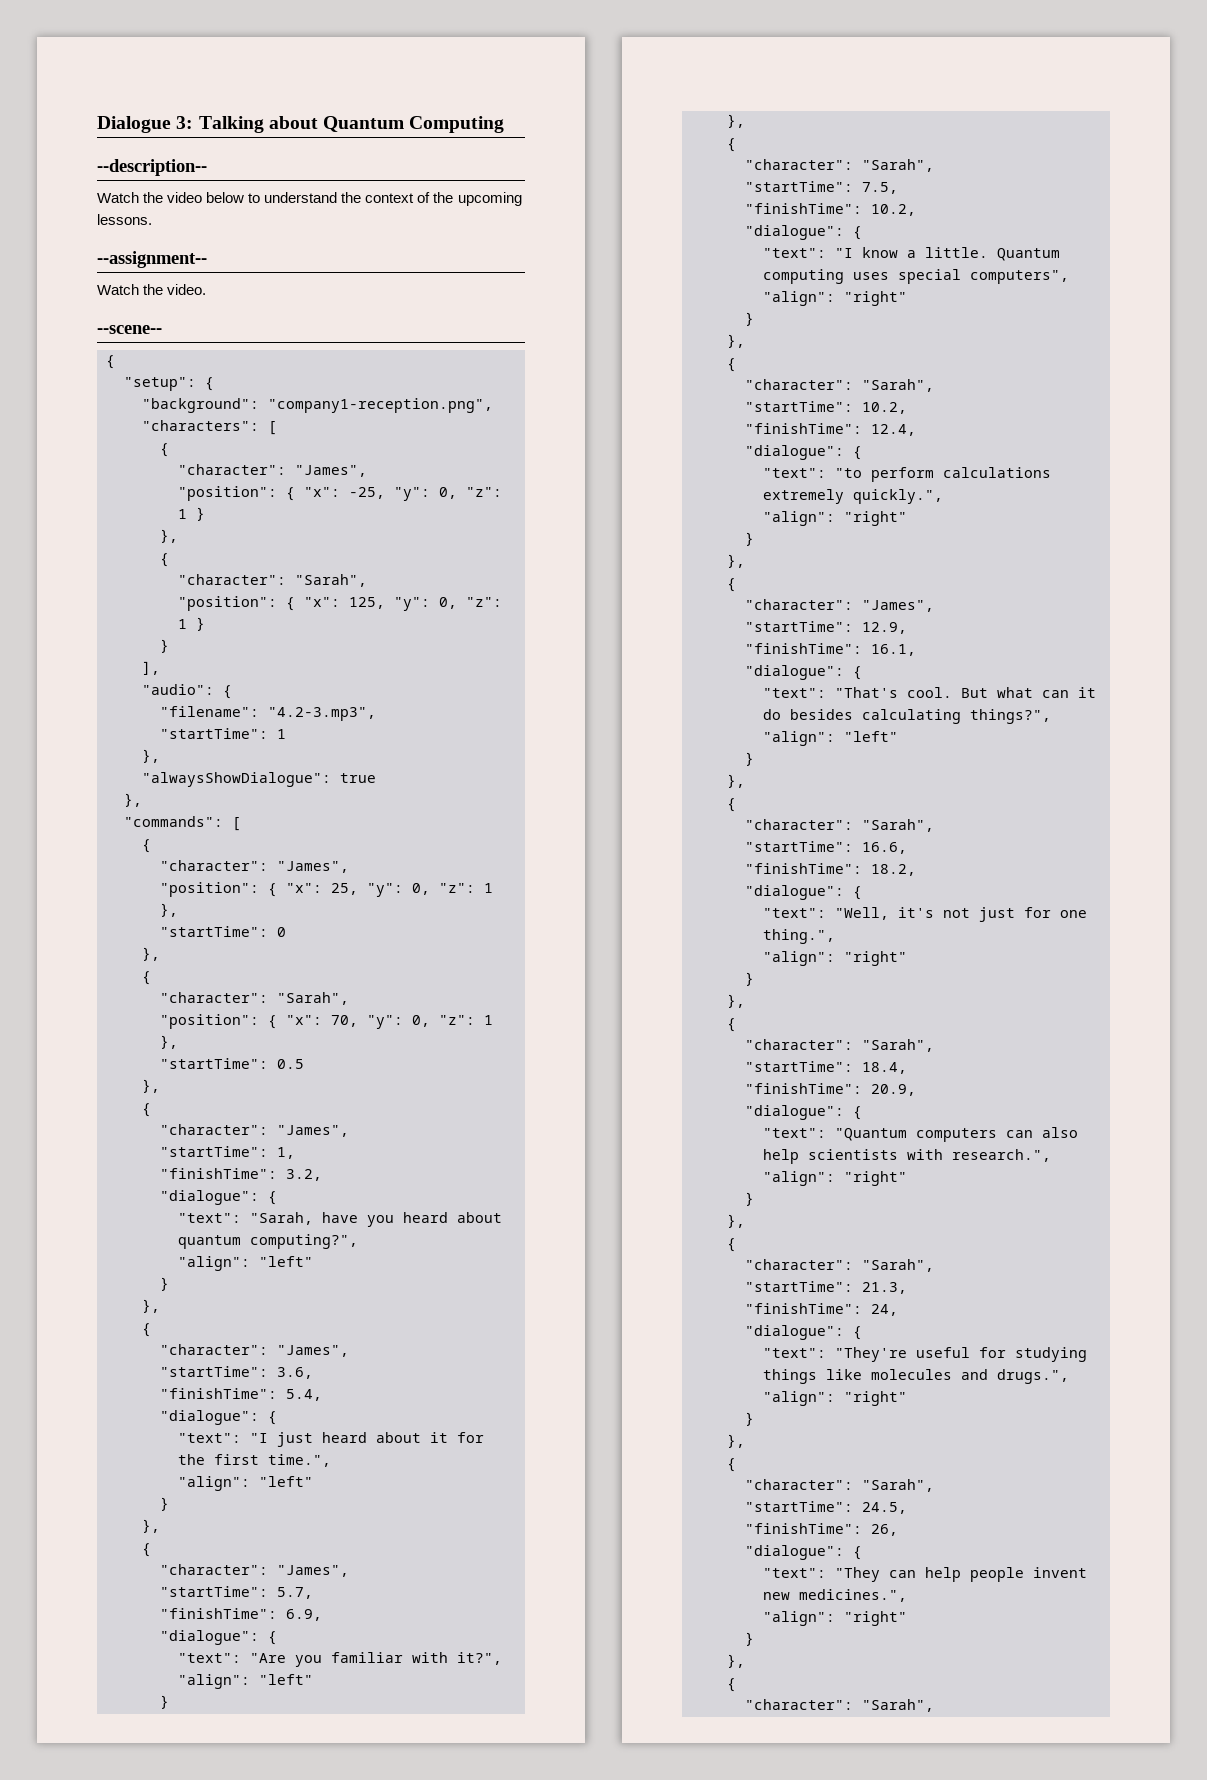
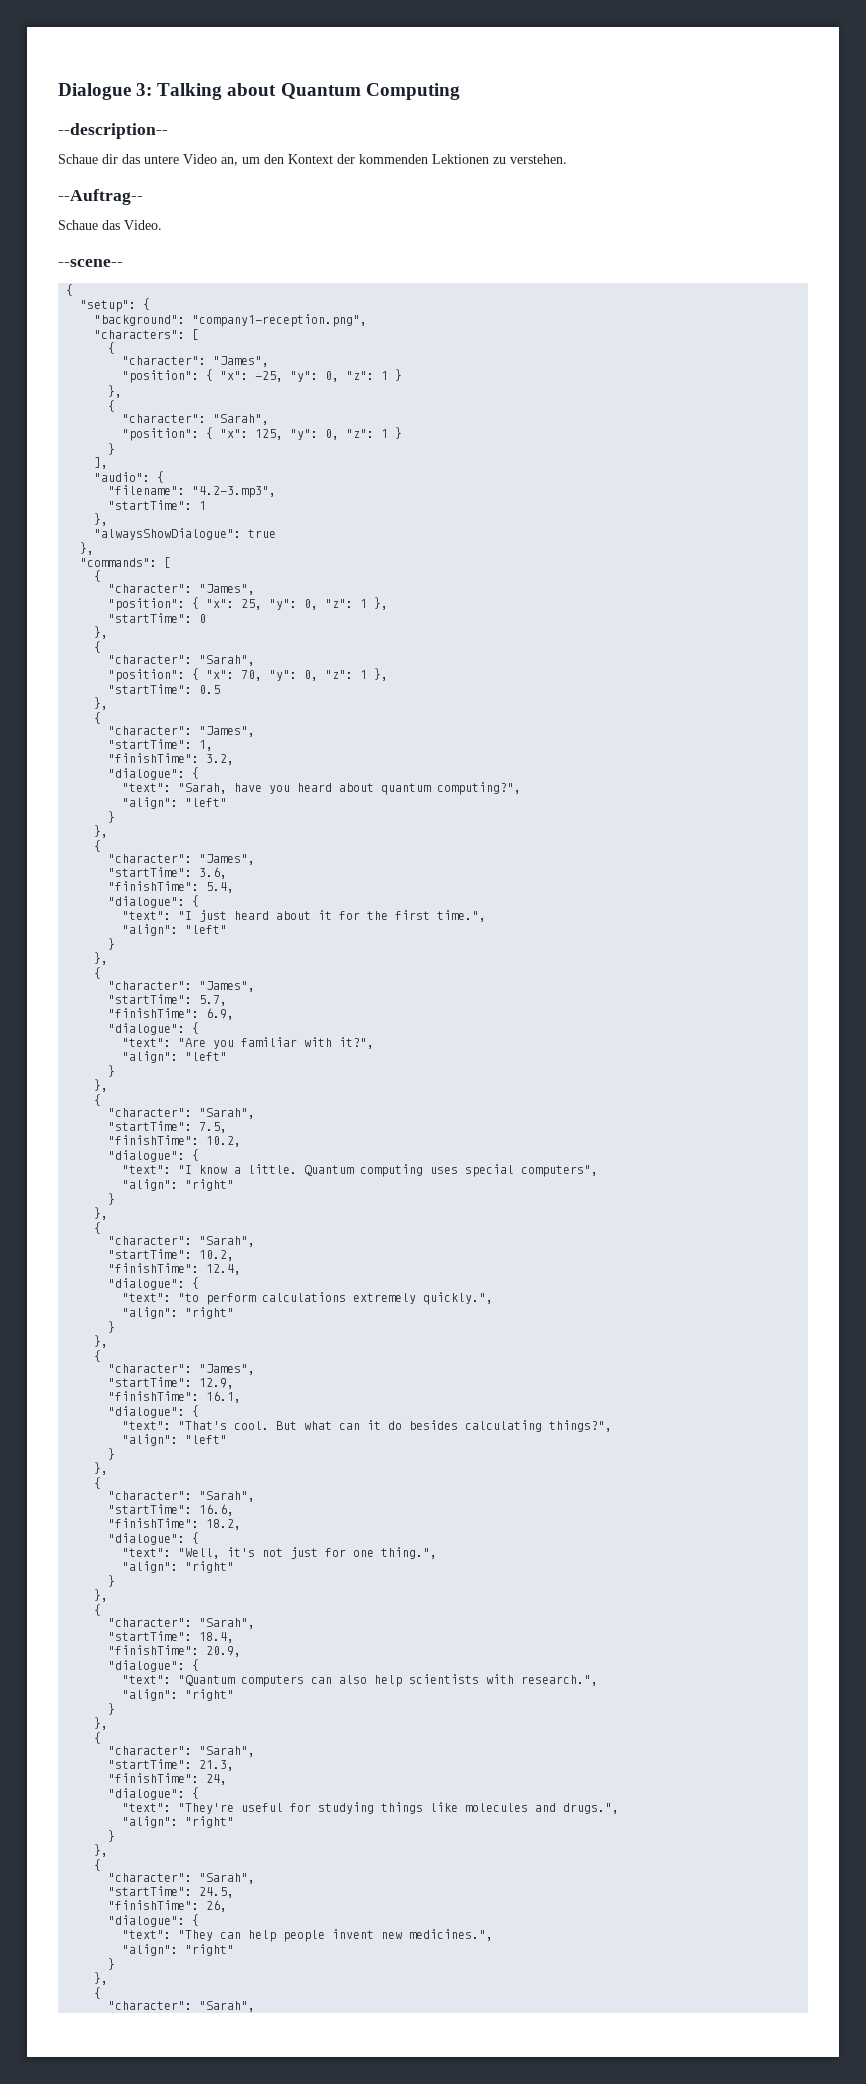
- Watch the video below to understand the context of the upcoming lessons.
- --assignment--
- Watch the video.
+ Schaue dir das untere Video an, um den Kontext der kommenden Lektionen zu verstehen.
+ --Auftrag--
+ Schaue das Video.

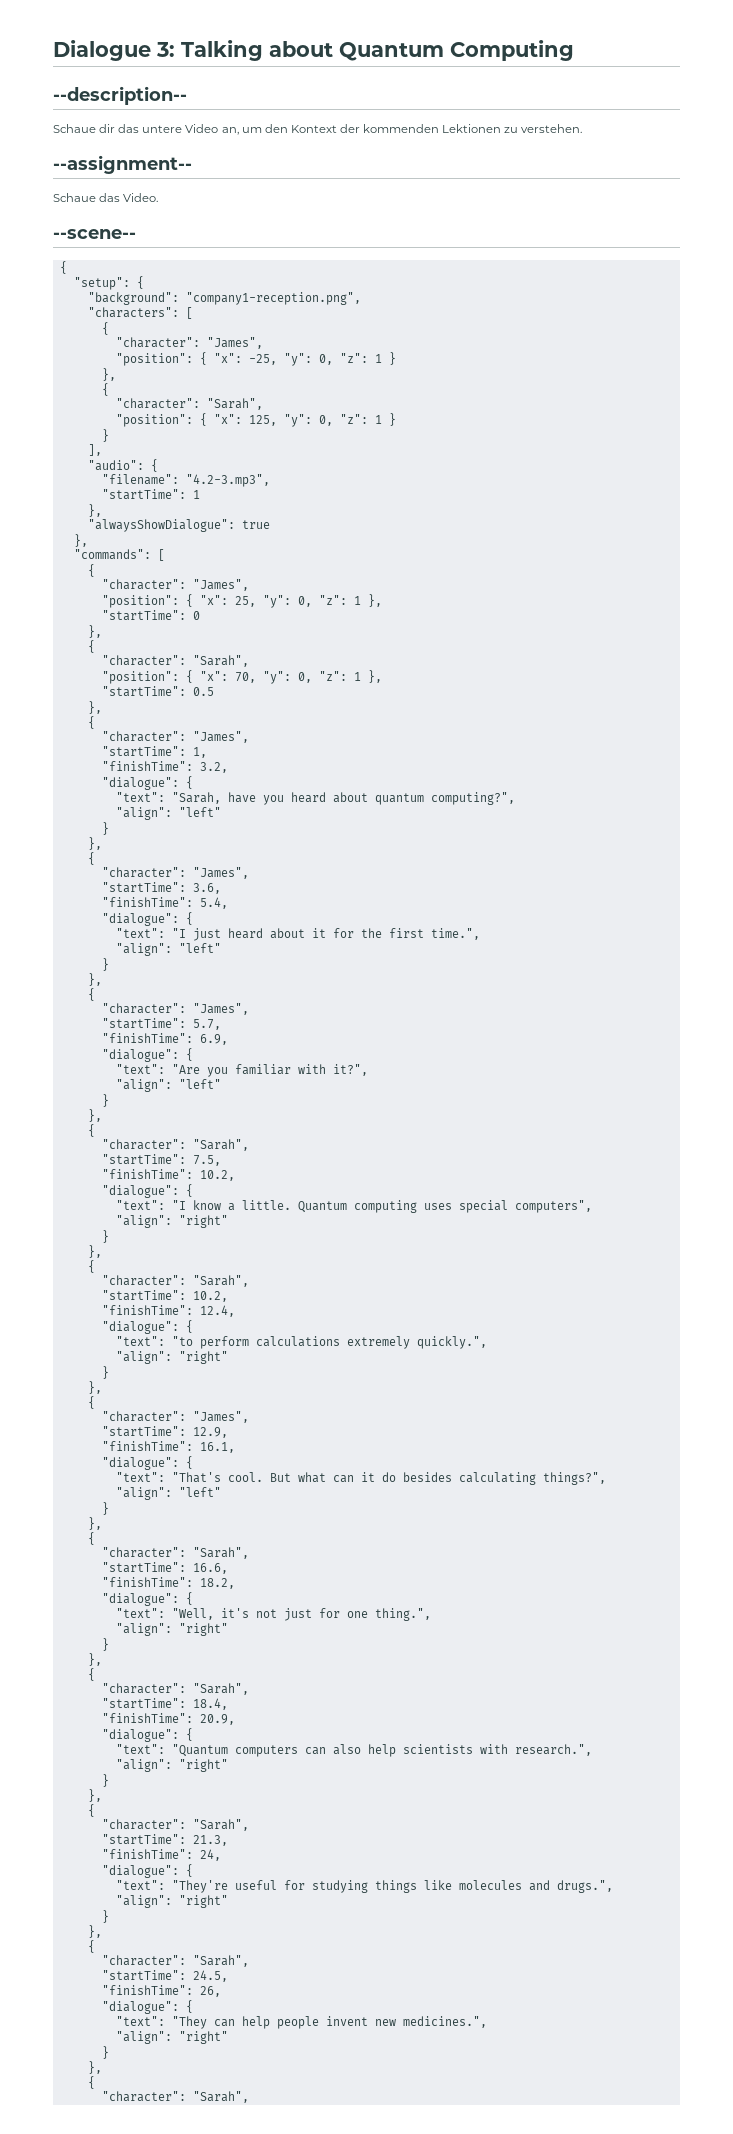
- --Auftrag--
+ --assignment--

